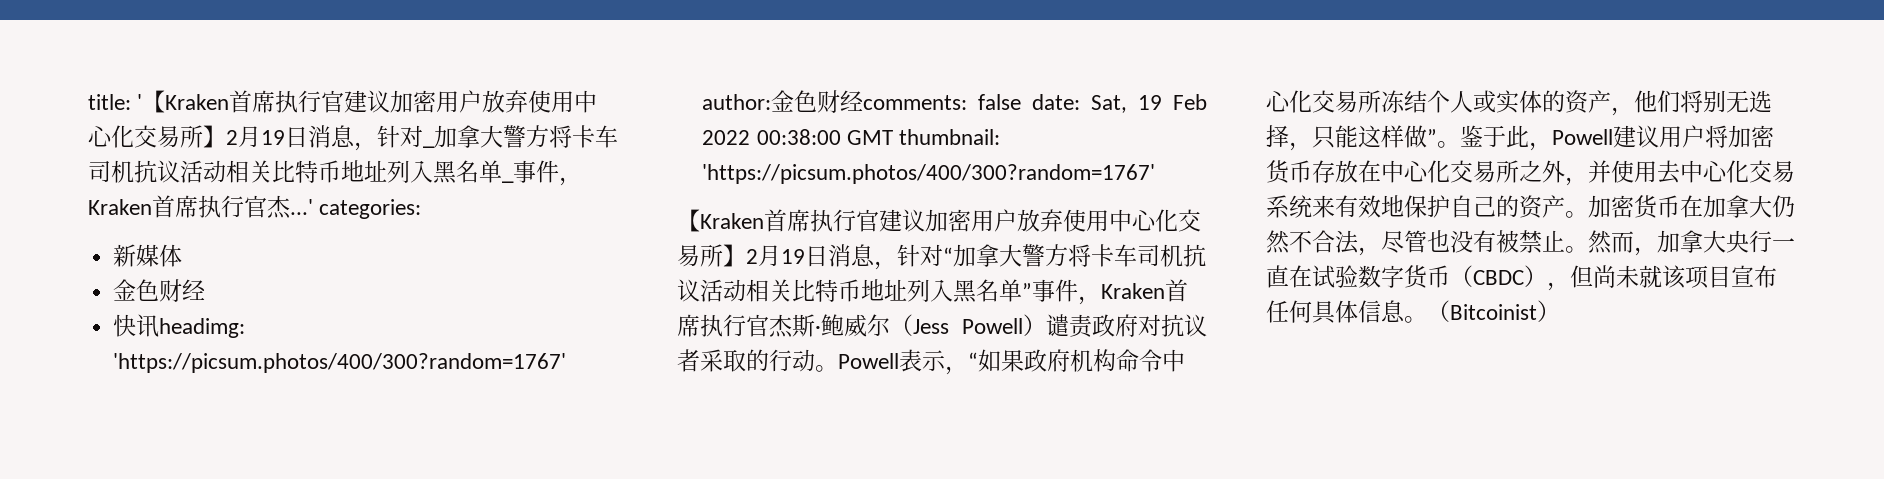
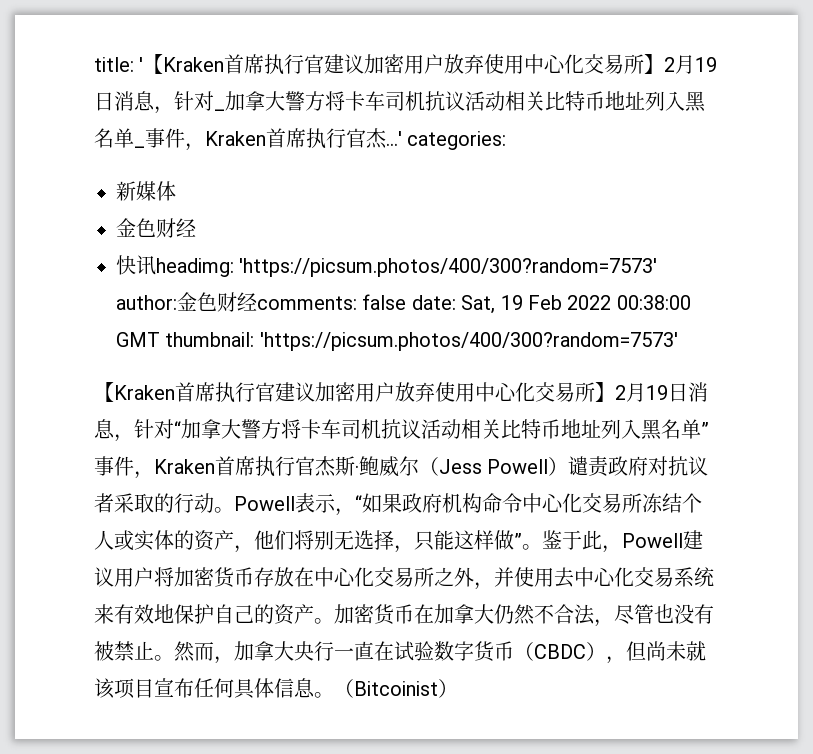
- 快讯headimg: 'https://picsum.photos/400/300?random=1767' author:金色财经comments: false date: Sat, 19 Feb 2022 00:38:00 GMT thumbnail: 'https://picsum.photos/400/300?random=1767'
+ 快讯headimg: 'https://picsum.photos/400/300?random=7573' author:金色财经comments: false date: Sat, 19 Feb 2022 00:38:00 GMT thumbnail: 'https://picsum.photos/400/300?random=7573'

